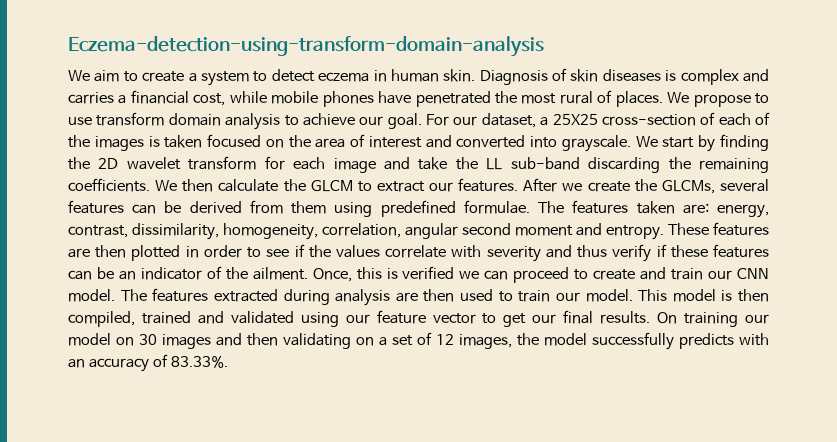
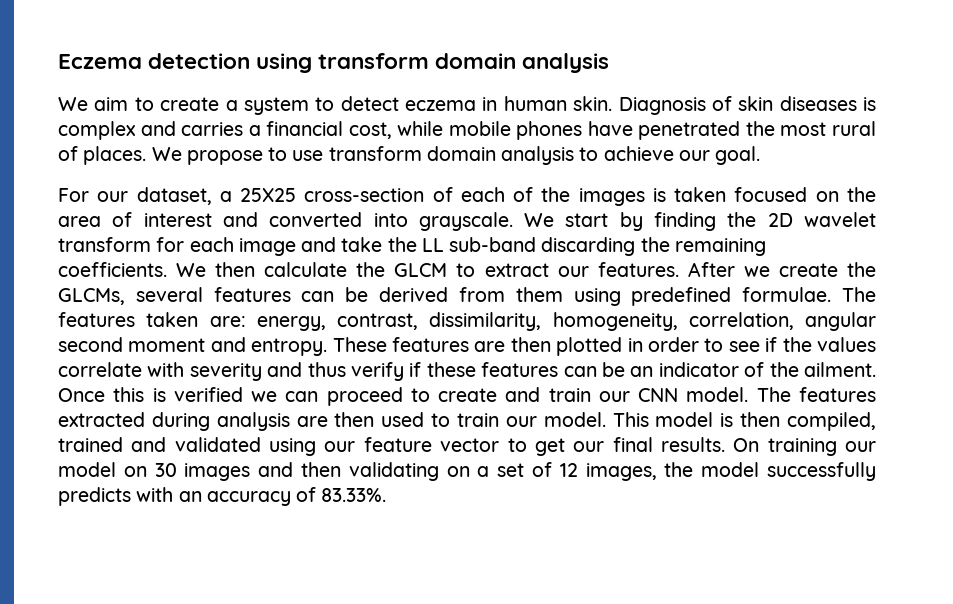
- Eczema-detection-using-transform-domain-analysis
+ Eczema detection using transform domain analysis
- We propose to use transform domain analysis to achieve our goal. For our dataset, a 25X25 cross-section of each of the images is taken focused on the area of interest and converted into grayscale.
+ We propose to use transform domain analysis to achieve our goal.
+ For our dataset, a 25X25 cross-section of each of the images is taken focused on the area of interest and converted into grayscale.
- Once, this is verified we can proceed to create and train our CNN model.
+ Once this is verified we can proceed to create and train our CNN model.

